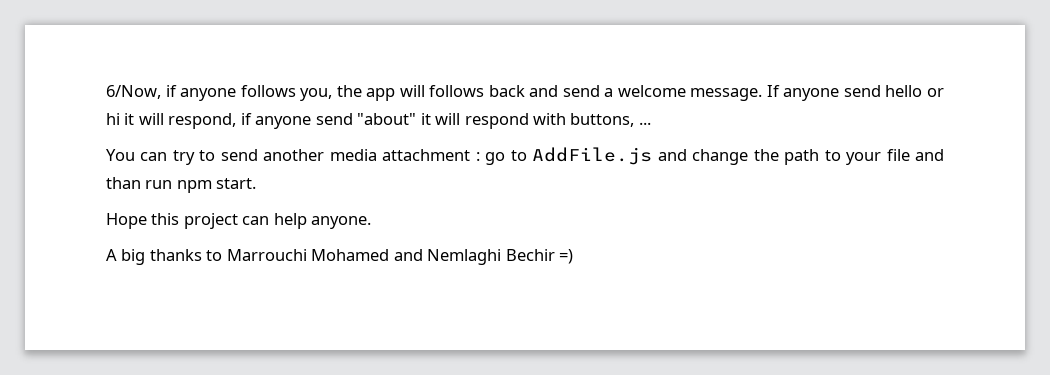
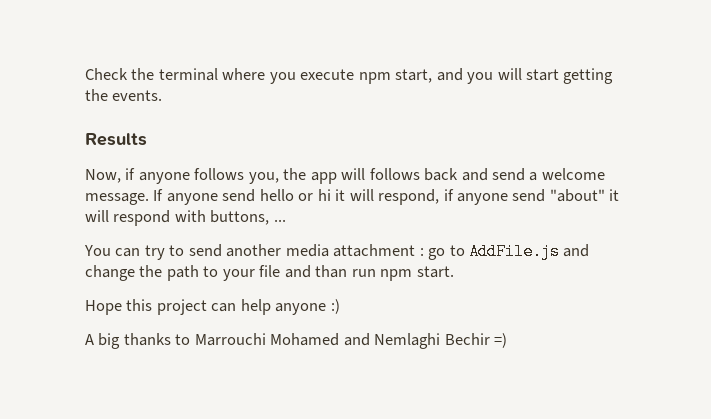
- 6/Now, if anyone follows you, the app will follows back and send a welcome message.
+ Check the terminal where you execute npm start, and you will start getting the events.
+ Results
+ Now, if anyone follows you, the app will follows back and send a welcome message.
- Hope this project can help anyone.
+ Hope this project can help anyone :)

